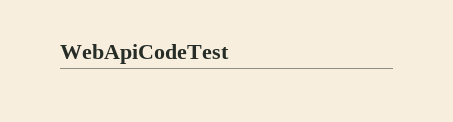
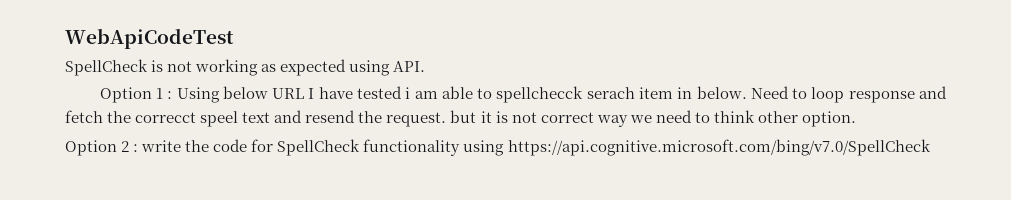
+ SpellCheck is not working as expected using API.
+ Option 1 : Using below URL I have tested i am able to spellchecck serach item in below. Need to loop response and fetch the correcct speel text and resend the request. but it is not correct way we need to think other option.
+ Option 2 : write the code for SpellCheck functionality using https://api.cognitive.microsoft.com/bing/v7.0/SpellCheck

